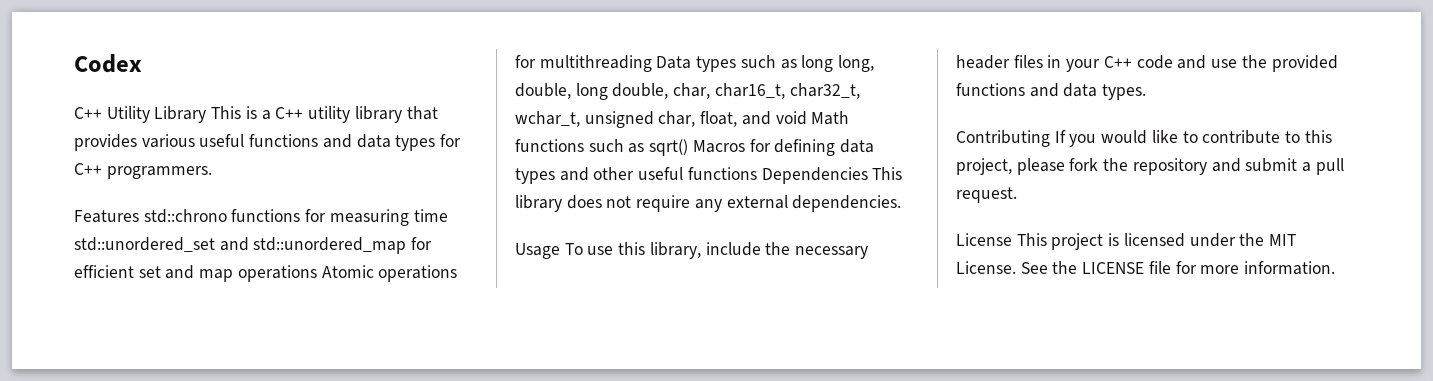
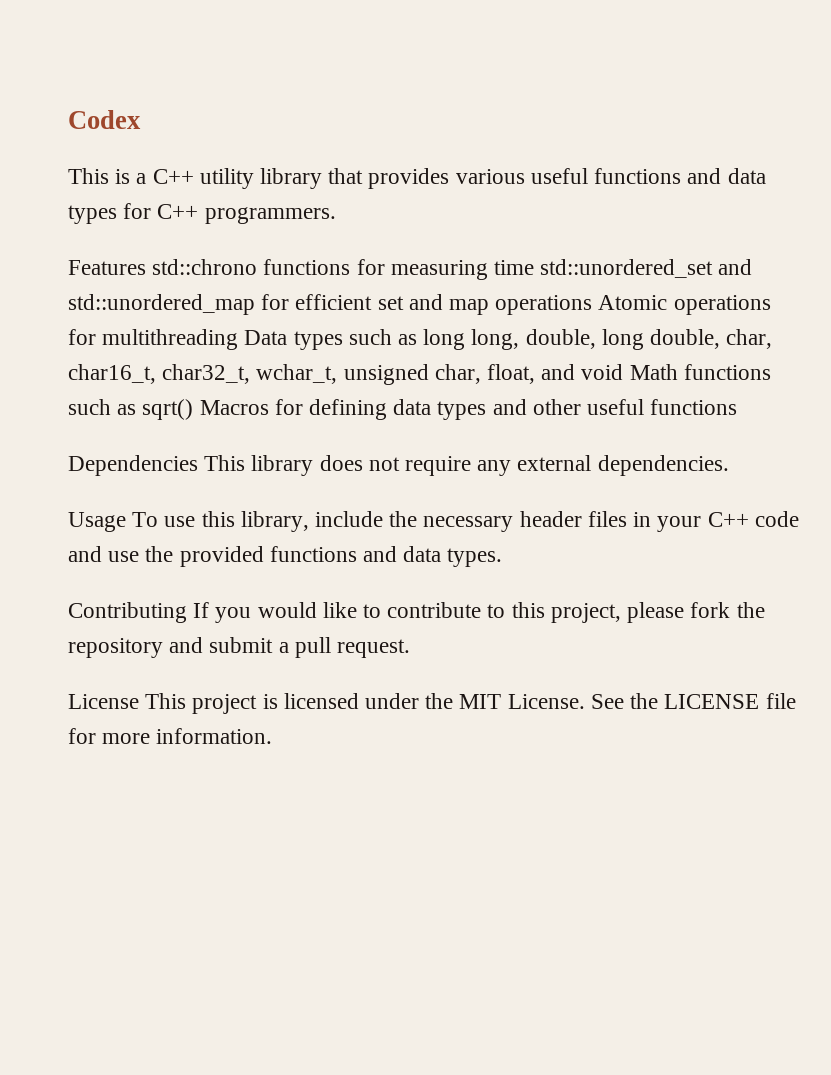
- C++ Utility Library This is a C++ utility library that provides various useful functions and data types for C++ programmers.
+ This is a C++ utility library that provides various useful functions and data types for C++ programmers.
- Features std::chrono functions for measuring time std::unordered_set and std::unordered_map for efficient set and map operations Atomic operations for multithreading Data types such as long long, double, long double, char, char16_t, char32_t, wchar_t, unsigned char, float, and void Math functions such as sqrt() Macros for defining data types and other useful functions Dependencies This library does not require any external dependencies.
+ Features std::chrono functions for measuring time std::unordered_set and std::unordered_map for efficient set and map operations Atomic operations for multithreading Data types such as long long, double, long double, char, char16_t, char32_t, wchar_t, unsigned char, float, and void Math functions such as sqrt() Macros for defining data types and other useful functions
+ Dependencies This library does not require any external dependencies.

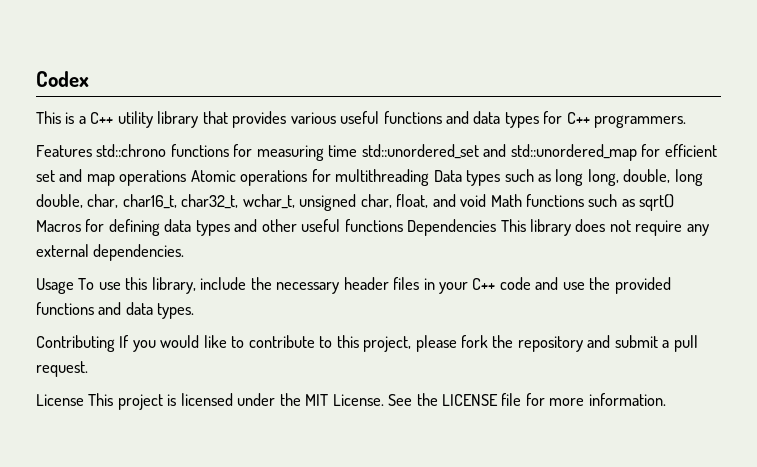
- Features std::chrono functions for measuring time std::unordered_set and std::unordered_map for efficient set and map operations Atomic operations for multithreading Data types such as long long, double, long double, char, char16_t, char32_t, wchar_t, unsigned char, float, and void Math functions such as sqrt() Macros for defining data types and other useful functions
- Dependencies This library does not require any external dependencies.
+ Features std::chrono functions for measuring time std::unordered_set and std::unordered_map for efficient set and map operations Atomic operations for multithreading Data types such as long long, double, long double, char, char16_t, char32_t, wchar_t, unsigned char, float, and void Math functions such as sqrt() Macros for defining data types and other useful functions Dependencies This library does not require any external dependencies.

